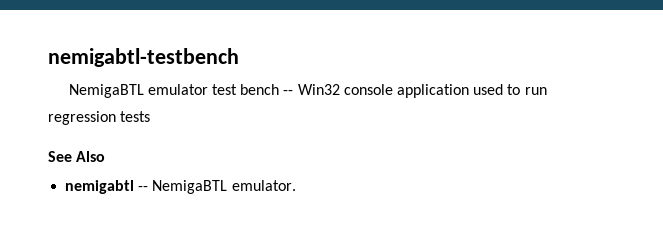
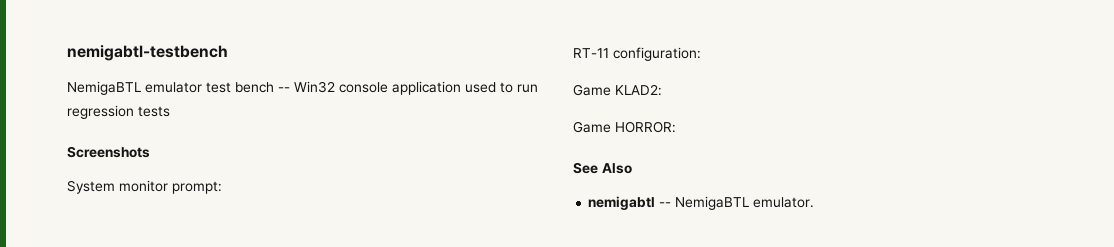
+ Screenshots
+ System monitor prompt:
+ RT-11 configuration:
+ Game KLAD2:
+ Game HORROR:

